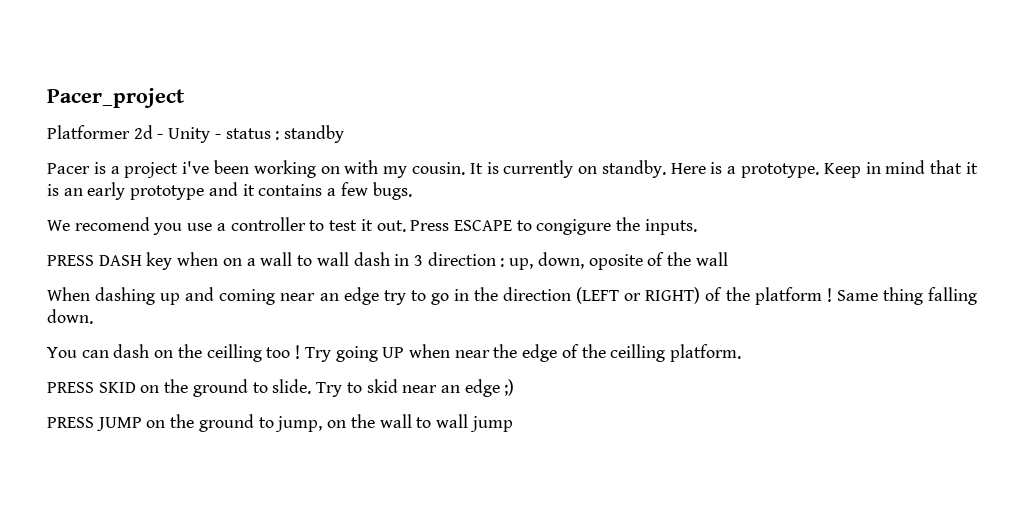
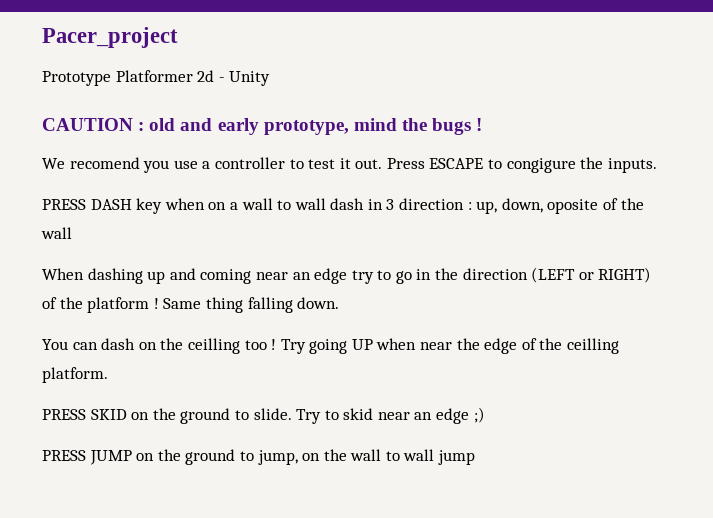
- Platformer 2d - Unity - status : standby
- Pacer is a project i've been working on with my cousin. It is currently on standby. Here is a prototype. Keep in mind that it is an early prototype and it contains a few bugs.
+ Prototype Platformer 2d - Unity
+ CAUTION : old and early prototype, mind the bugs !

